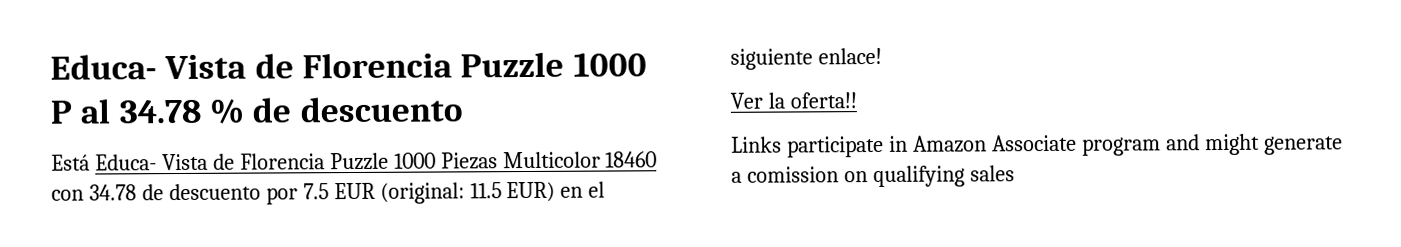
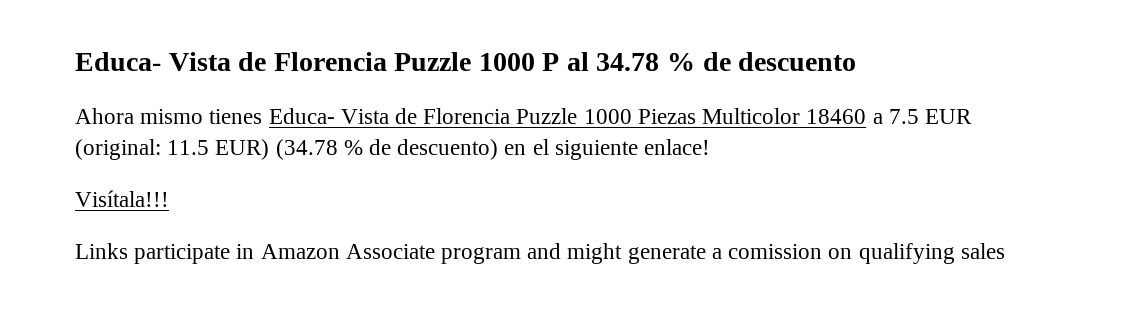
- Está Educa- Vista de Florencia Puzzle 1000 Piezas Multicolor 18460 con 34.78 de descuento por 7.5 EUR (original: 11.5 EUR) en el siguiente enlace!
+ Ahora mismo tienes Educa- Vista de Florencia Puzzle 1000 Piezas Multicolor 18460 a 7.5 EUR (original: 11.5 EUR) (34.78 % de descuento) en el siguiente enlace!
- Ver la oferta!!
+ Visítala!!!

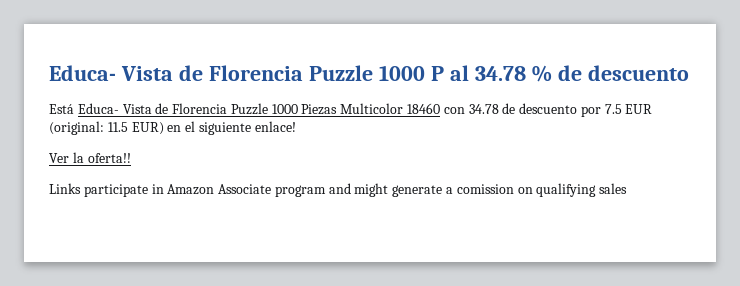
- Ahora mismo tienes Educa- Vista de Florencia Puzzle 1000 Piezas Multicolor 18460 a 7.5 EUR (original: 11.5 EUR) (34.78 % de descuento) en el siguiente enlace!
+ Está Educa- Vista de Florencia Puzzle 1000 Piezas Multicolor 18460 con 34.78 de descuento por 7.5 EUR (original: 11.5 EUR) en el siguiente enlace!
- Visítala!!!
+ Ver la oferta!!

